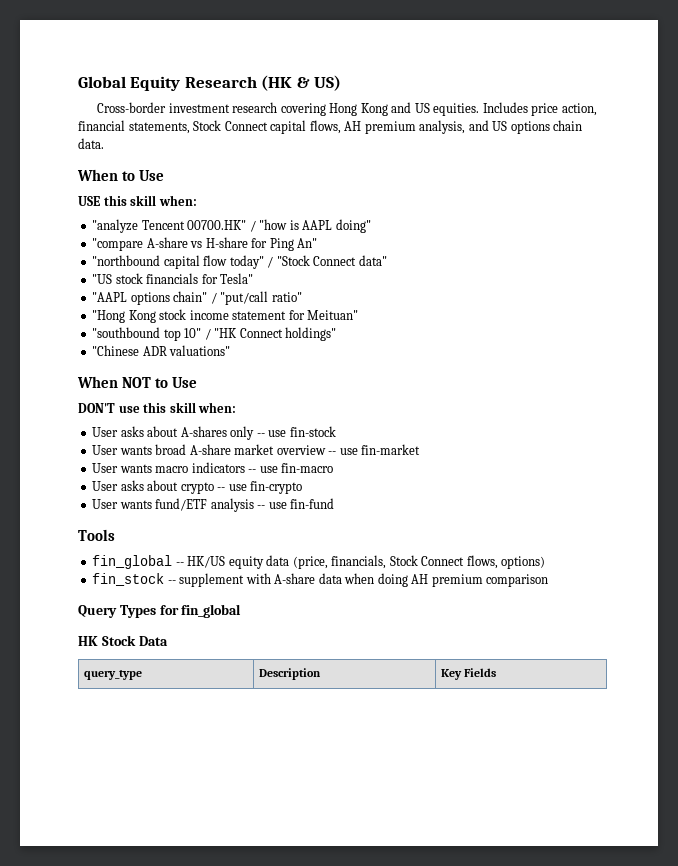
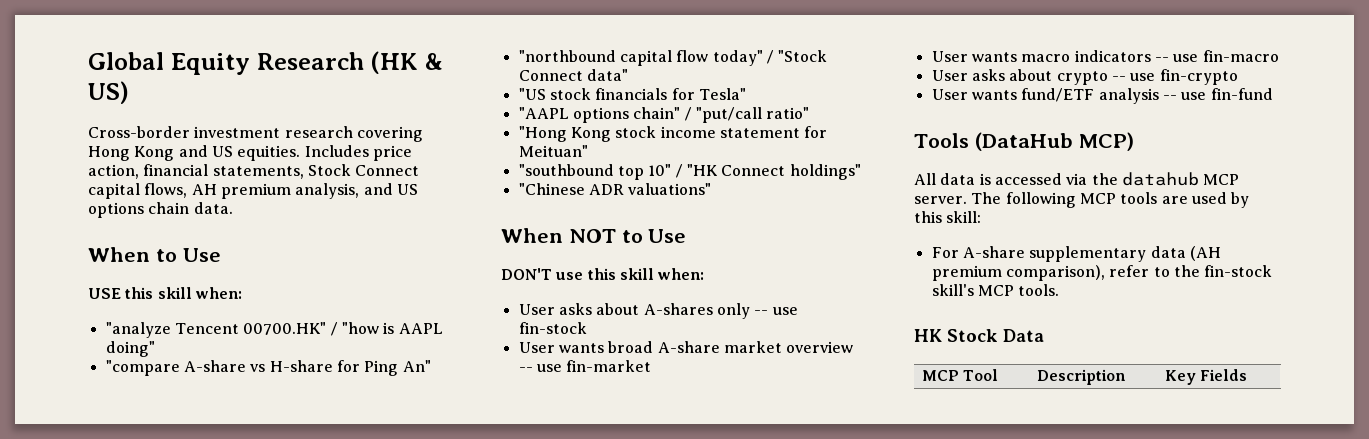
- Tools
- fin_global -- HK/US equity data (price, financials, Stock Connect flows, options)
- fin_stock -- supplement with A-share data when doing AH premium comparison
- Query Types for fin_global
+ Tools (DataHub MCP)
+ All data is accessed via the datahub MCP server. The following MCP tools are used by this skill:
+ For A-share supplementary data (AH premium comparison), refer to the fin-stock skill's MCP tools.
- query_type | Description | Key Fields
+ MCP Tool | Description | Key Fields

